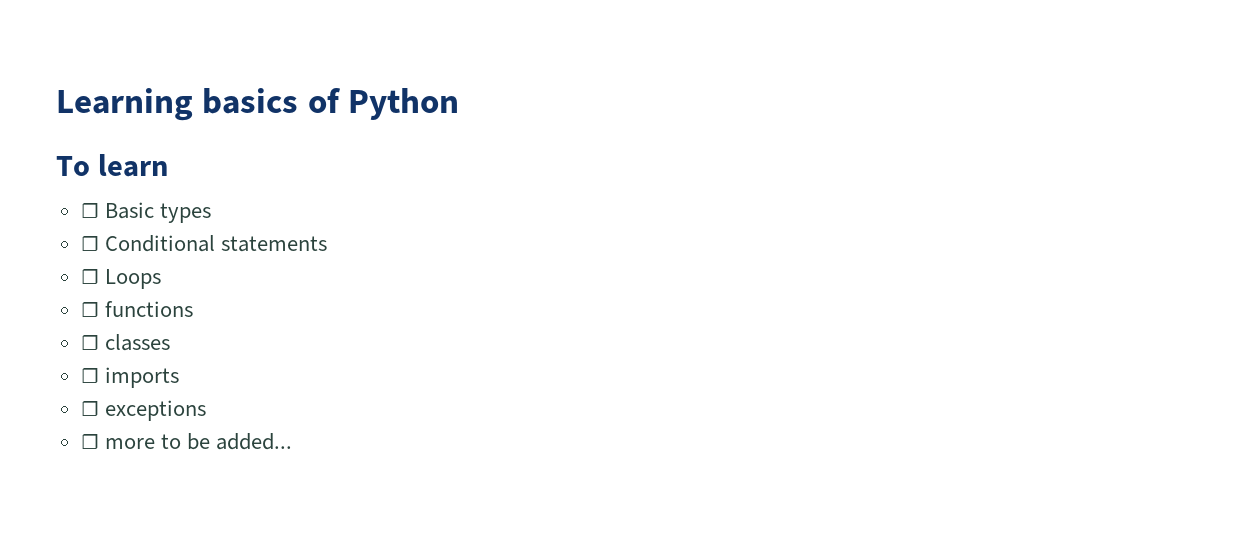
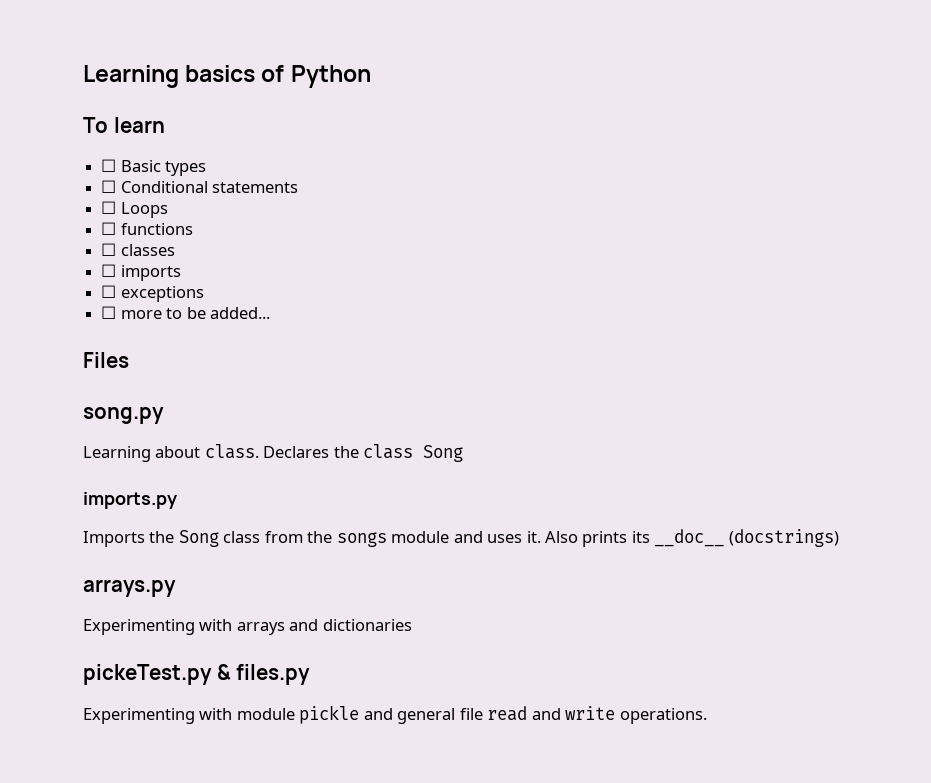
+ Files
+ song.py
+ Learning about class. Declares the class Song
+ imports.py
+ Imports the Song class from the songs module and uses it. Also prints its __doc__ (docstrings)
+ arrays.py
+ Experimenting with arrays and dictionaries
+ pickeTest.py & files.py
+ Experimenting with module pickle and general file read and write operations.

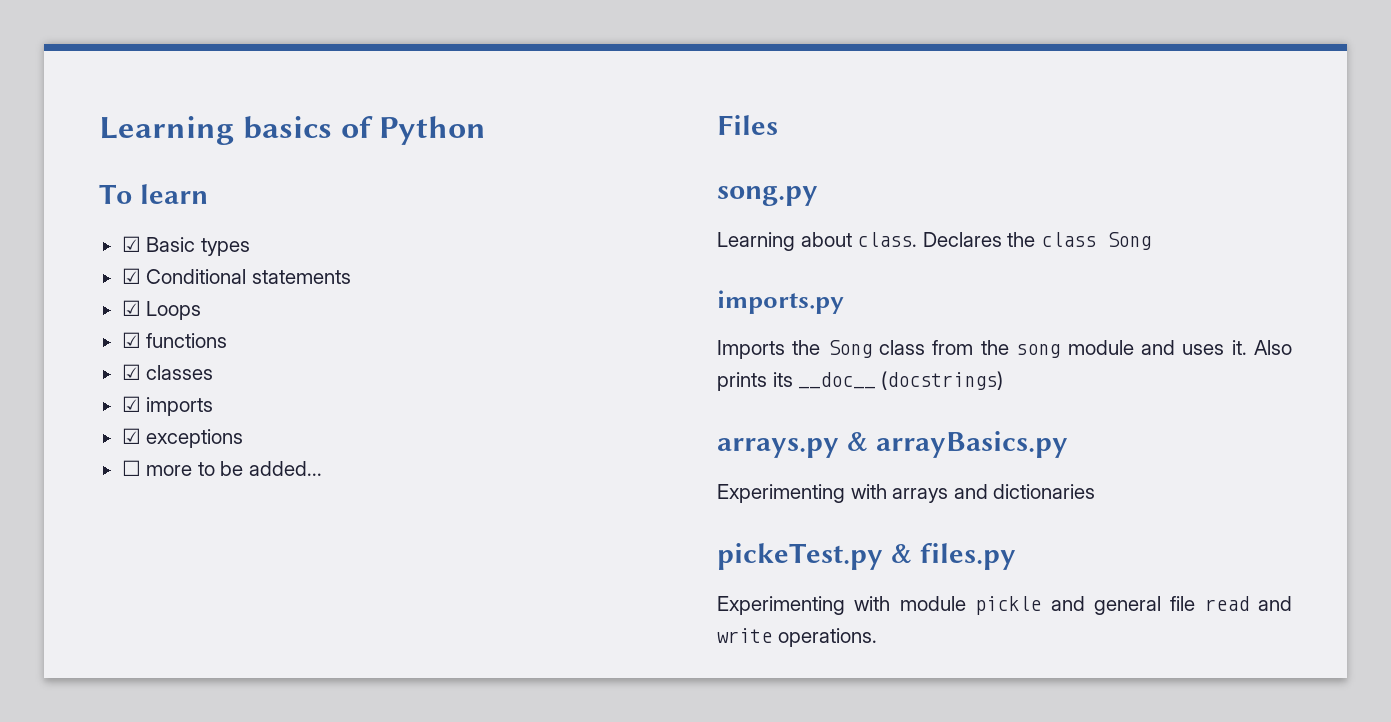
- ☐ Basic types
+ ☑ Basic types
- ☐ Conditional statements
+ ☑ Conditional statements
- ☐ Loops
+ ☑ Loops
- ☐ functions
+ ☑ functions
- ☐ classes
+ ☑ classes
- ☐ imports
+ ☑ imports
- ☐ exceptions
+ ☑ exceptions
- Imports the Song class from the songs module and uses it.
+ Imports the Song class from the song module and uses it.
- arrays.py
+ arrays.py & arrayBasics.py

